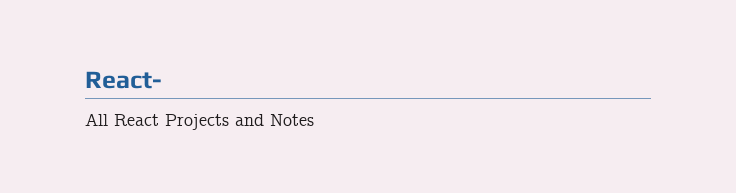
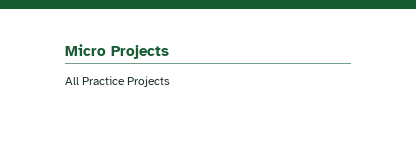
- React-
+ Micro Projects
- All React Projects and Notes
+ All Practice Projects

